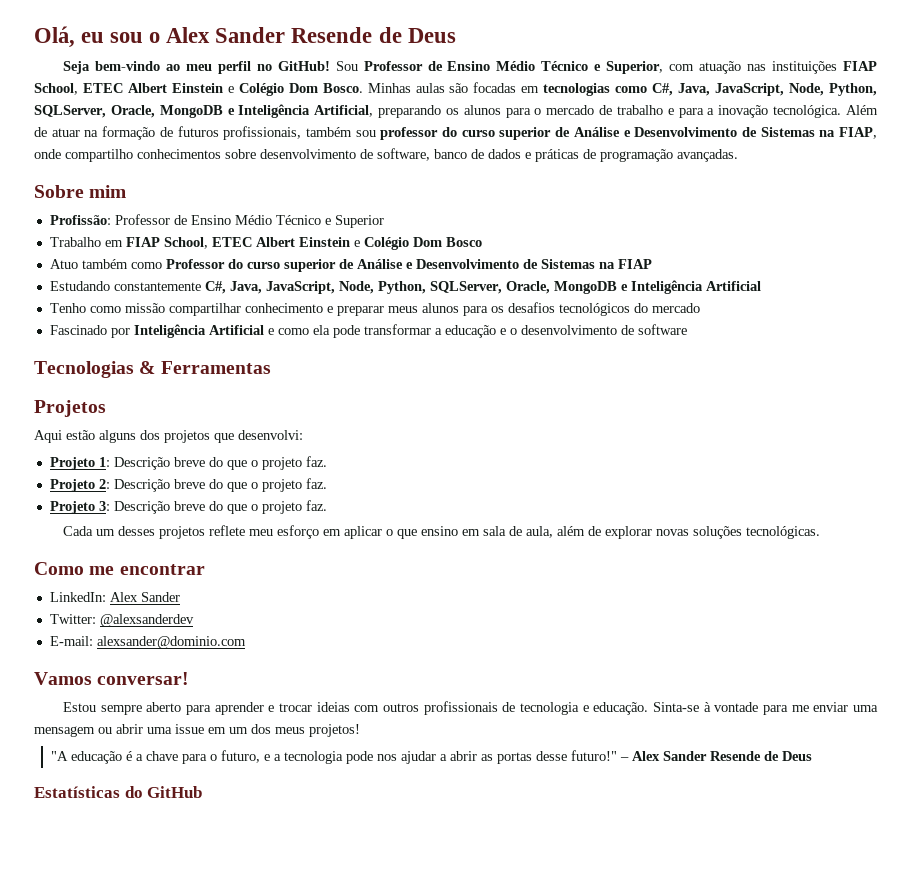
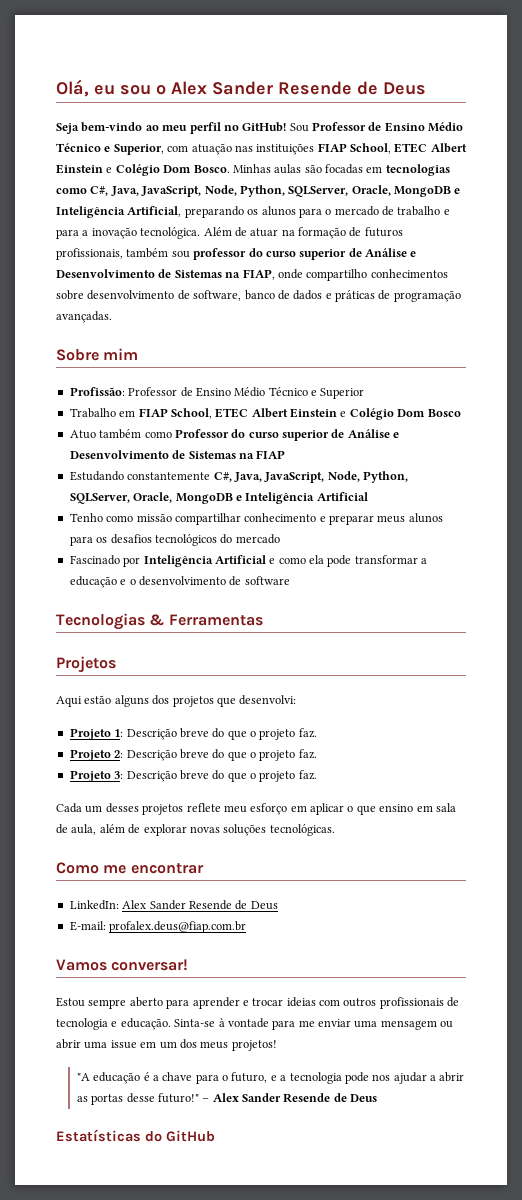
- LinkedIn: Alex Sander
- Twitter: @alexsanderdev
+ LinkedIn: Alex Sander Resende de Deus
- E-mail: alexsander@dominio.com
+ E-mail: profalex.deus@fiap.com.br

